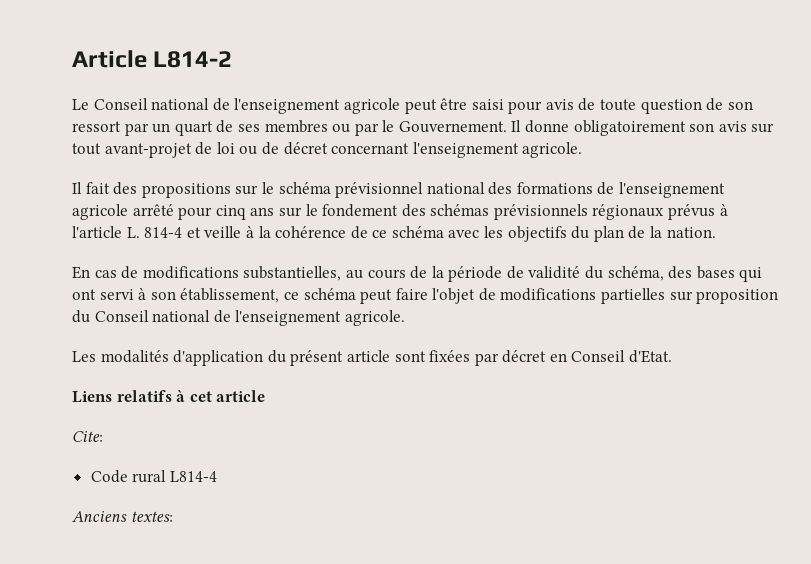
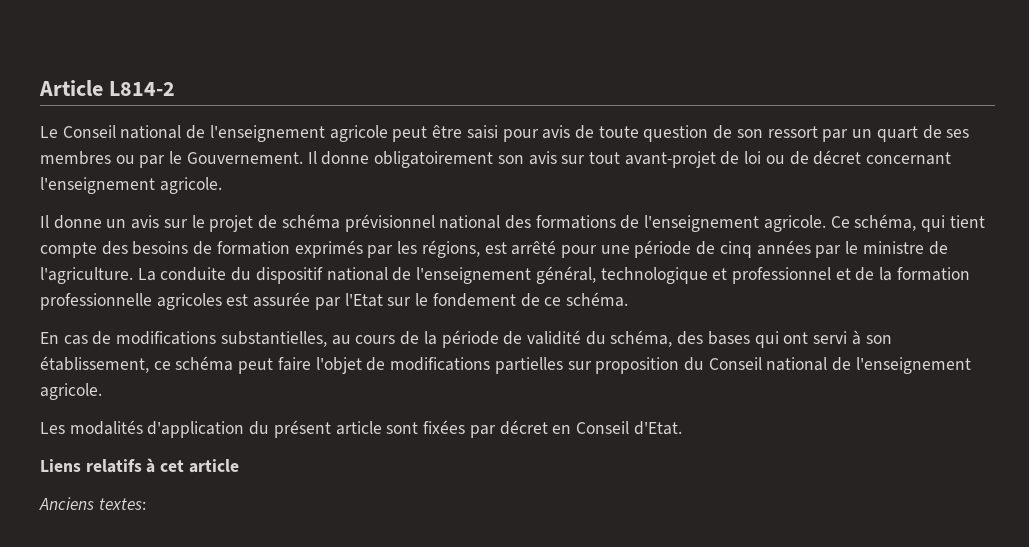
- Il fait des propositions sur le schéma prévisionnel national des formations de l'enseignement agricole arrêté pour cinq ans sur le fondement des schémas prévisionnels régionaux prévus à l'article L. 814-4 et veille à la cohérence de ce schéma avec les objectifs du plan de la nation.
+ Il donne un avis sur le projet de schéma prévisionnel national des formations de l'enseignement agricole. Ce schéma, qui tient compte des besoins de formation exprimés par les régions, est arrêté pour une période de cinq années par le ministre de l'agriculture. La conduite du dispositif national de l'enseignement général, technologique et professionnel et de la formation professionnelle agricoles est assurée par l'Etat sur le fondement de ce schéma.
- Cite:
- Code rural L814-4

